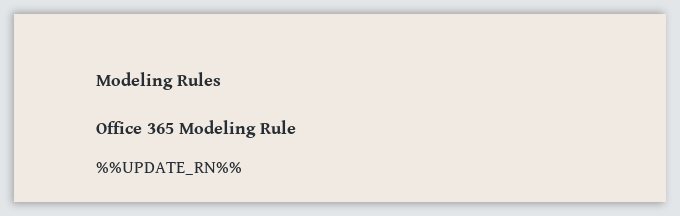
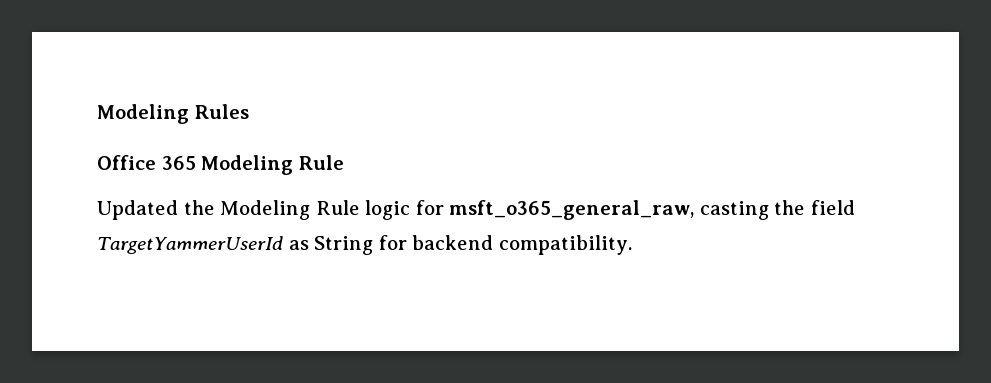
- %%UPDATE_RN%%
+ Updated the Modeling Rule logic for msft_o365_general_raw, casting the field TargetYammerUserId as String for backend compatibility.

